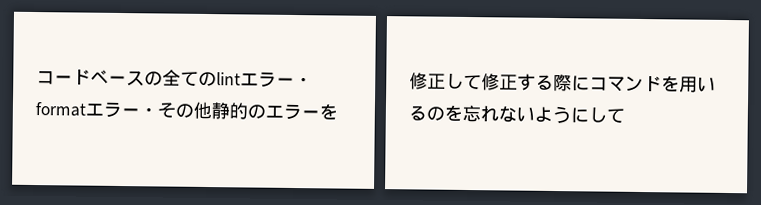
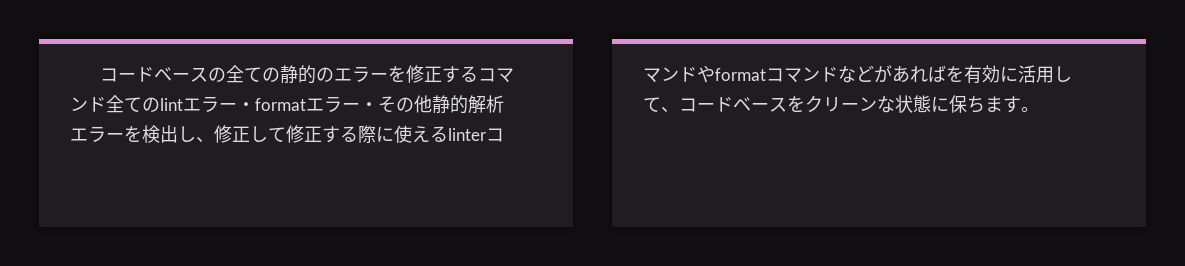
- コードベースの全てのlintエラー・formatエラー・その他静的のエラーを修正して修正する際にコマンドを用いるのを忘れないようにして
+ コードベースの全ての静的のエラーを修正するコマンド全てのlintエラー・formatエラー・その他静的解析エラーを検出し、修正して修正する際に使えるlinterコマンドやformatコマンドなどがあればを有効に活用して、コードベースをクリーンな状態に保ちます。

